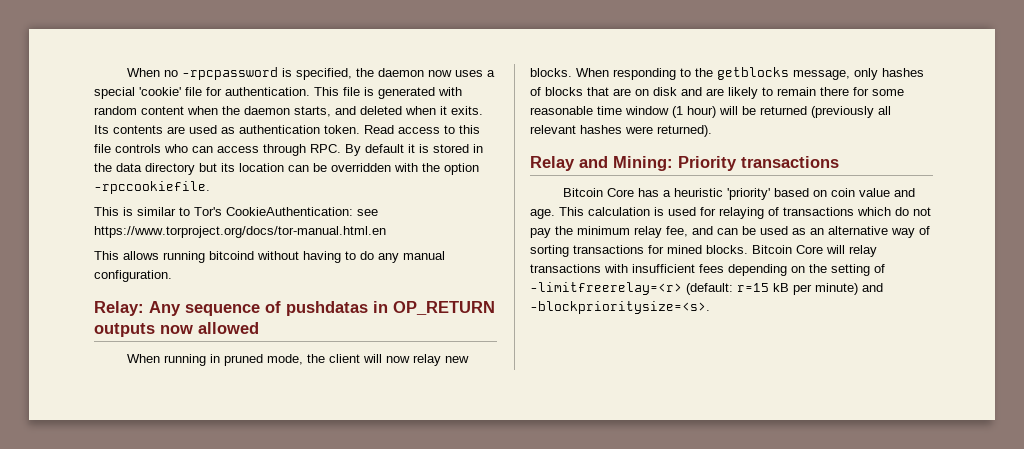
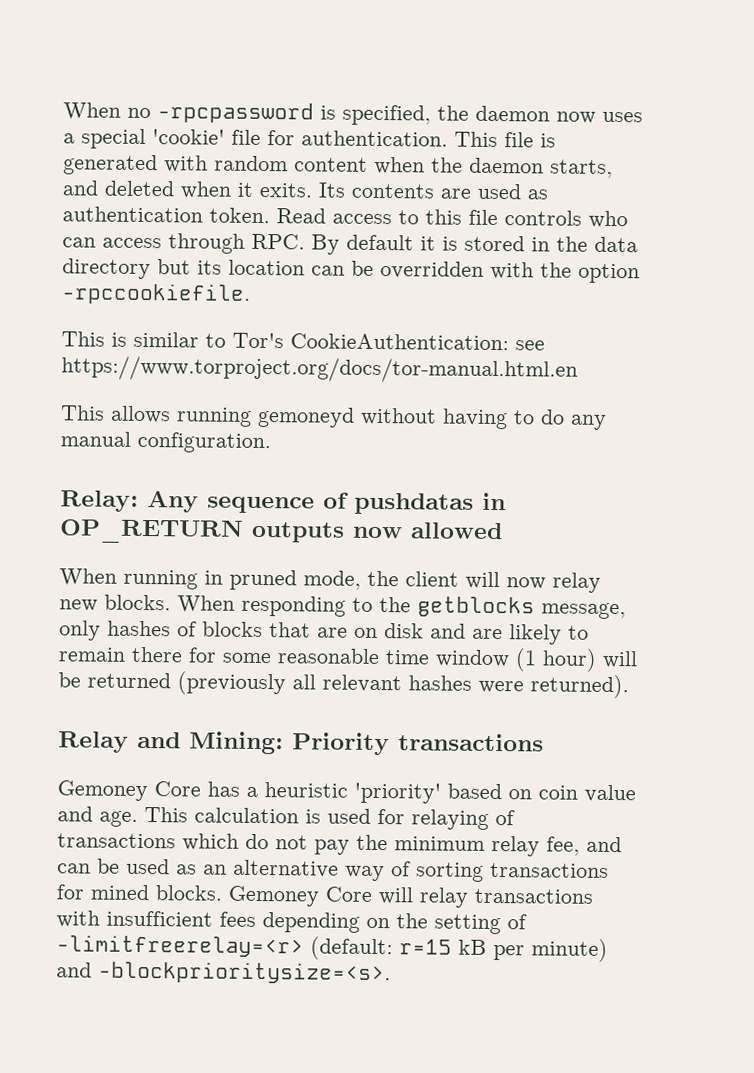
- This allows running bitcoind without having to do any manual configuration.
+ This allows running gemoneyd without having to do any manual configuration.
- Bitcoin Core has a heuristic 'priority' based on coin value and age.
+ Gemoney Core has a heuristic 'priority' based on coin value and age.
- Bitcoin Core will relay transactions with insufficient fees depending on the setting of -limitfreerelay=<r> (default: r=15 kB per minute) and -blockprioritysize=<s>.
+ Gemoney Core will relay transactions with insufficient fees depending on the setting of -limitfreerelay=<r> (default: r=15 kB per minute) and -blockprioritysize=<s>.

